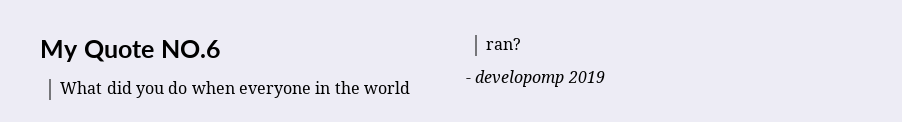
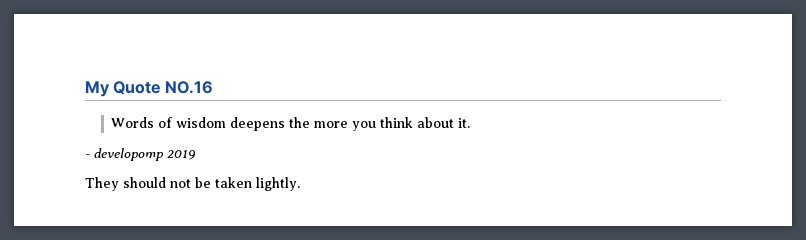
- My Quote NO.6
- What did you do when everyone in the world ran?
+ My Quote NO.16
+ Words of wisdom deepens the more you think about it.
  - developomp 2019
+ They should not be taken lightly.

